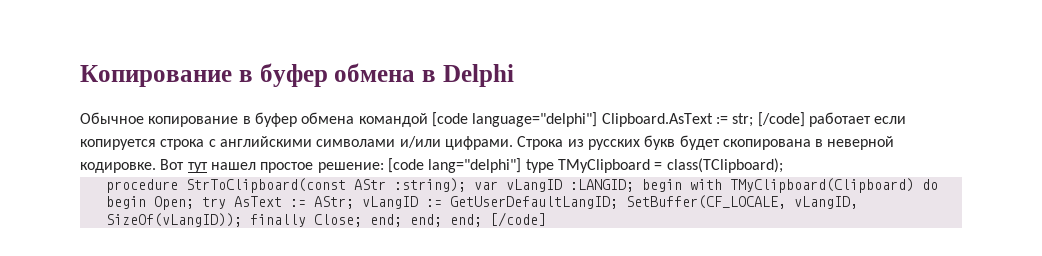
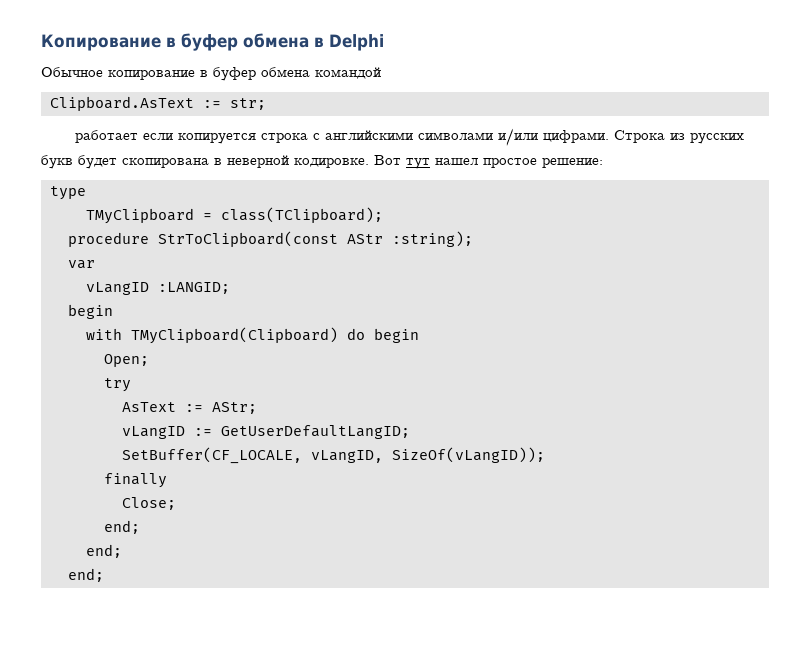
- Обычное копирование в буфер обмена командой [code language="delphi"] Clipboard.AsText := str; [/code] работает если копируется строка с английскими символами и/или цифрами.
+ Обычное копирование в буфер обмена командой
+ Clipboard.AsText := str;
+ работает если копируется строка с английскими символами и/или цифрами.
- Вот тут нашел простое решение: [code lang="delphi"] type TMyClipboard = class(TClipboard);
+ Вот тут нашел простое решение:
+ type
+ TMyClipboard = class(TClipboard);
- procedure StrToClipboard(const AStr :string); var vLangID :LANGID; begin with TMyClipboard(Clipboard) do begin Open; try AsText := AStr; vLangID := GetUserDefaultLangID; SetBuffer(CF_LOCALE, vLangID, SizeOf(vLangID)); finally Close; end; end; end; [/code]
+ procedure StrToClipboard(const AStr :string);
+ var
+ vLangID :LANGID;
+ begin
+ with TMyClipboard(Clipboard) do begin
+ Open;
+ try
+ AsText := AStr;
+ vLangID := GetUserDefaultLangID;
+ SetBuffer(CF_LOCALE, vLangID, SizeOf(vLangID));
+ finally
+ Close;
+ end;
+ end;
+ end;

